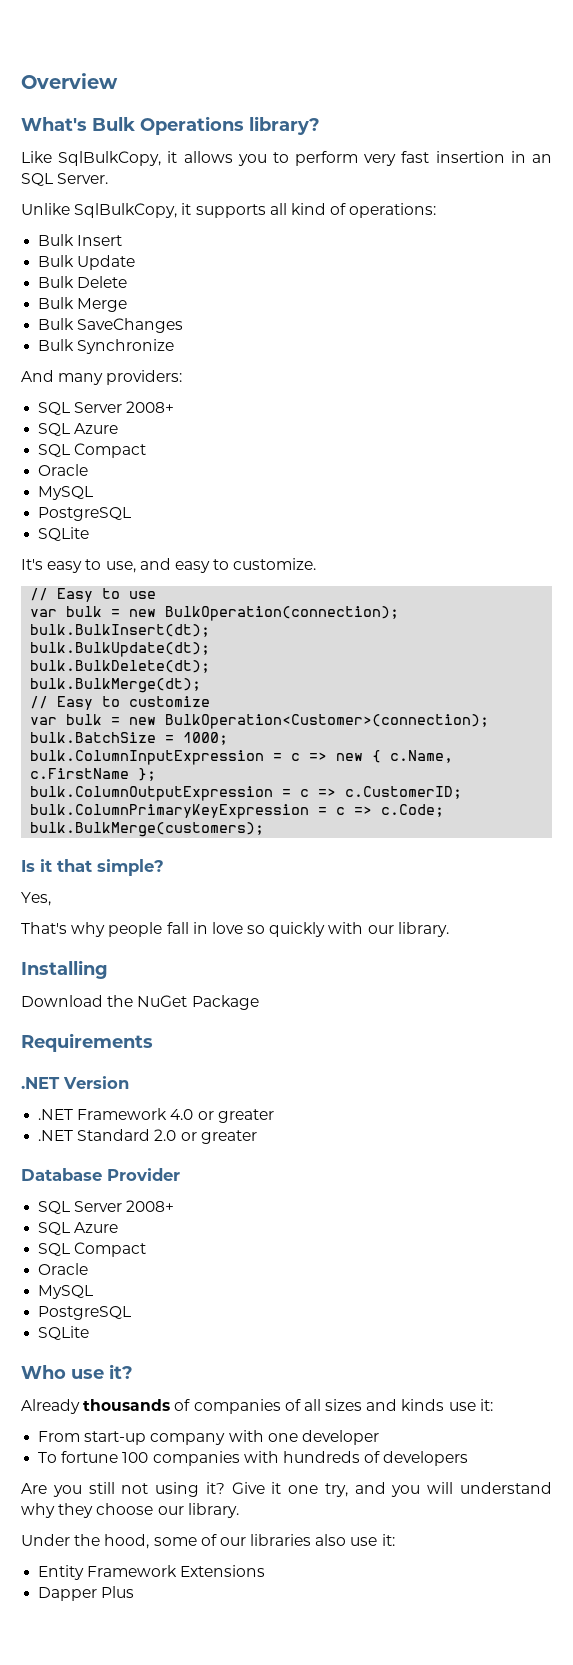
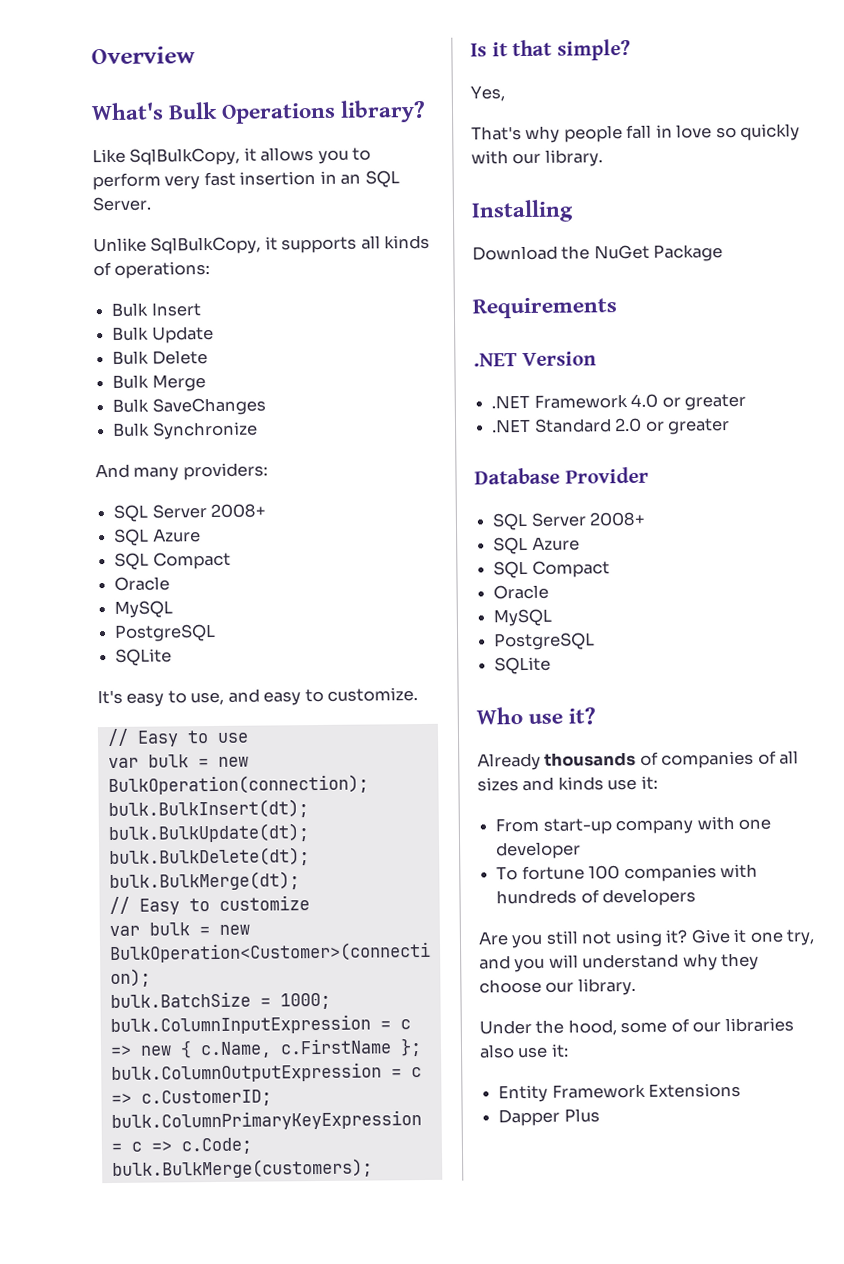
- Unlike SqlBulkCopy, it supports all kind of operations:
+ Unlike SqlBulkCopy, it supports all kinds of operations:

